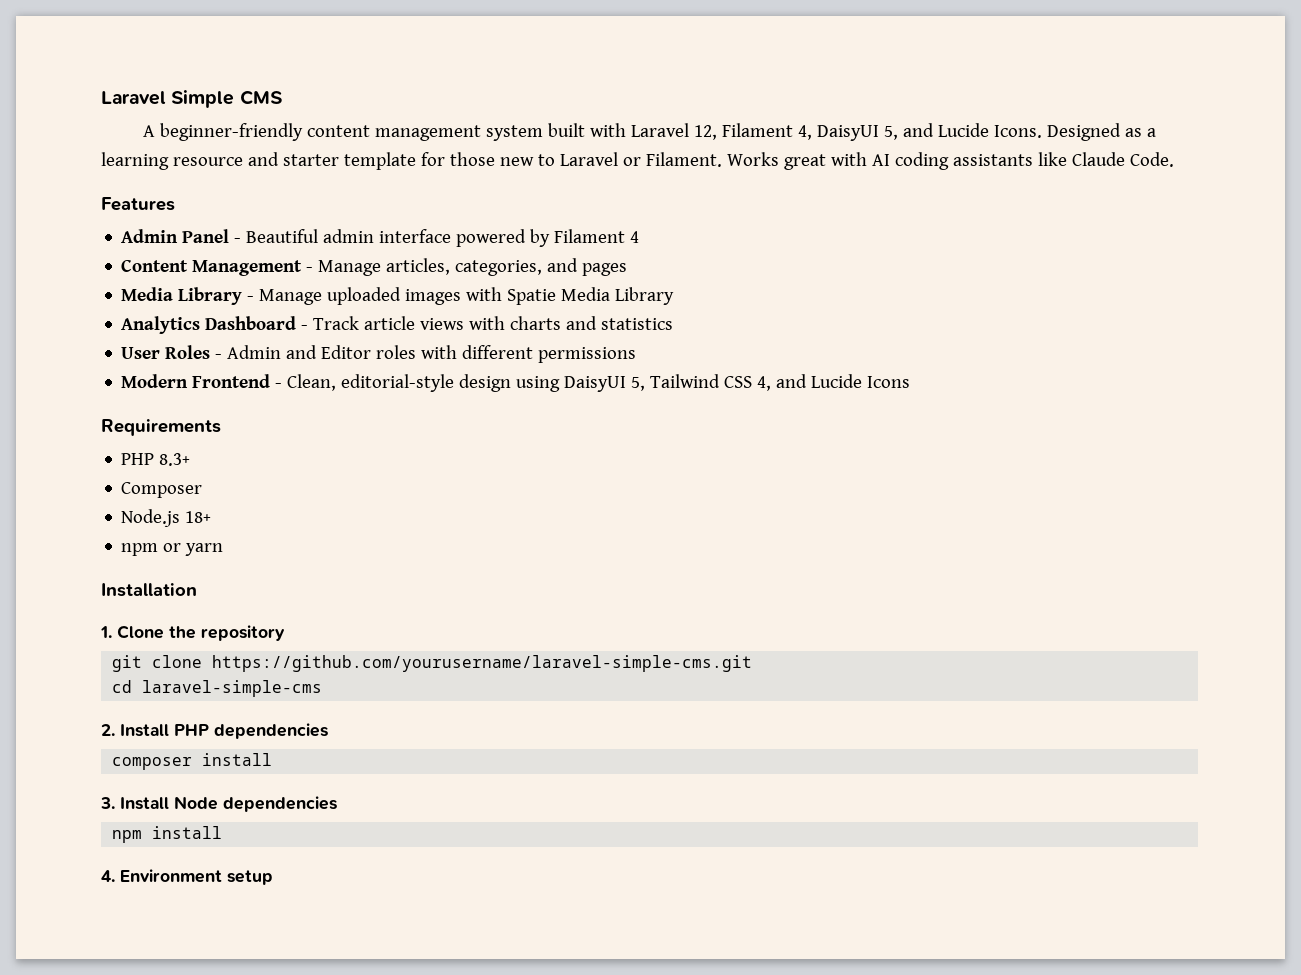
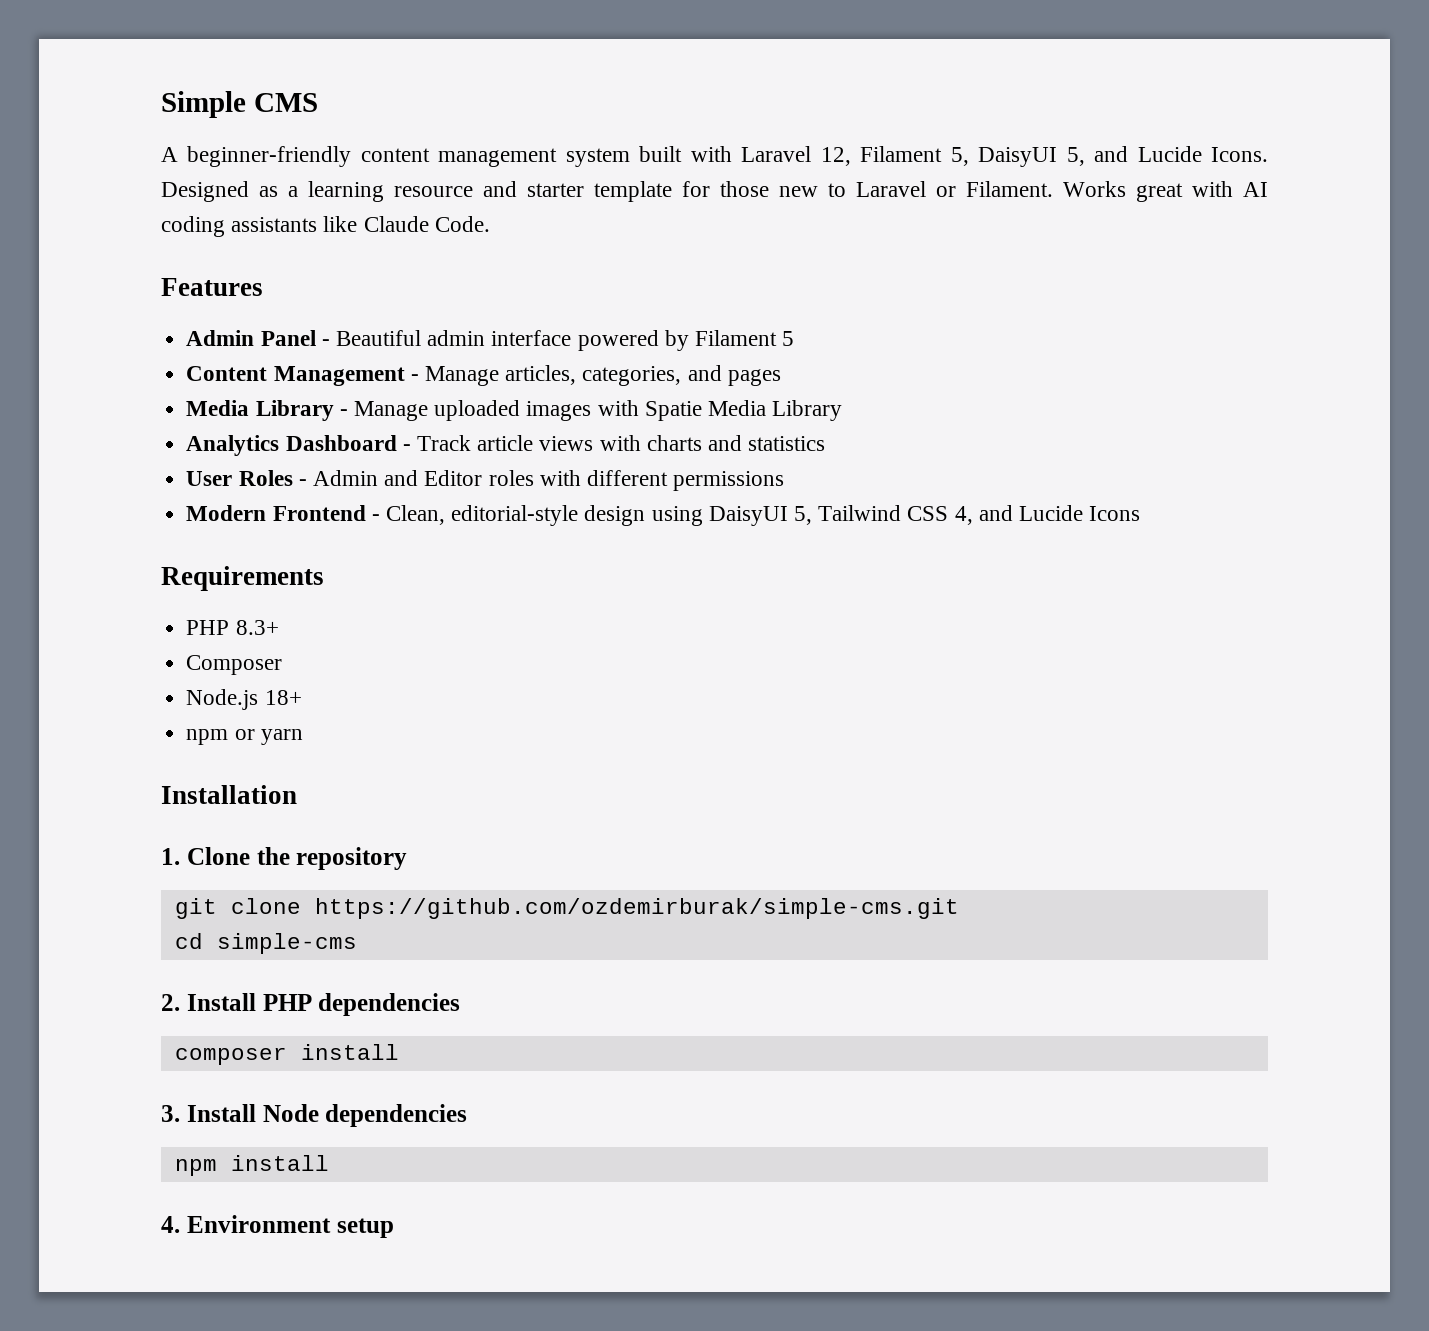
- Laravel Simple CMS
+ Simple CMS
- A beginner-friendly content management system built with Laravel 12, Filament 4, DaisyUI 5, and Lucide Icons.
+ A beginner-friendly content management system built with Laravel 12, Filament 5, DaisyUI 5, and Lucide Icons.
- Admin Panel - Beautiful admin interface powered by Filament 4
+ Admin Panel - Beautiful admin interface powered by Filament 5
- git clone https://github.com/yourusername/laravel-simple-cms.git
+ git clone https://github.com/ozdemirburak/simple-cms.git
- cd laravel-simple-cms
+ cd simple-cms

